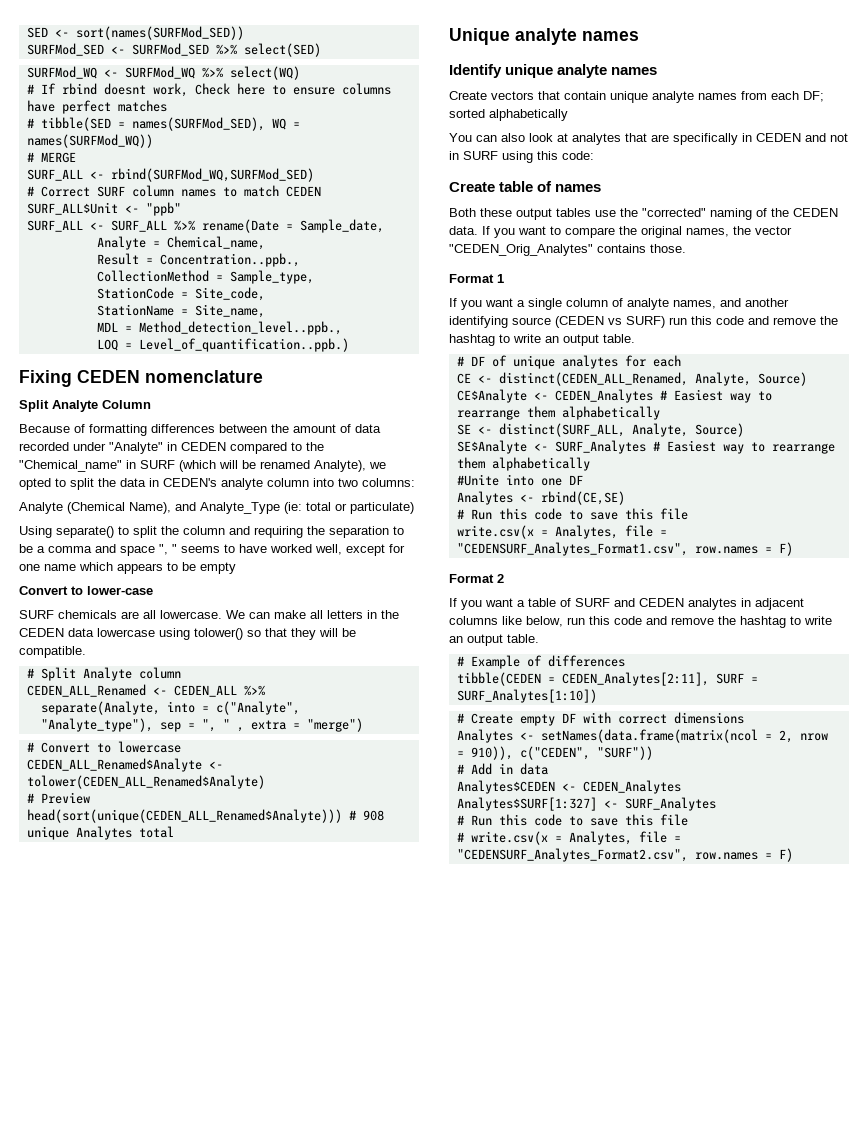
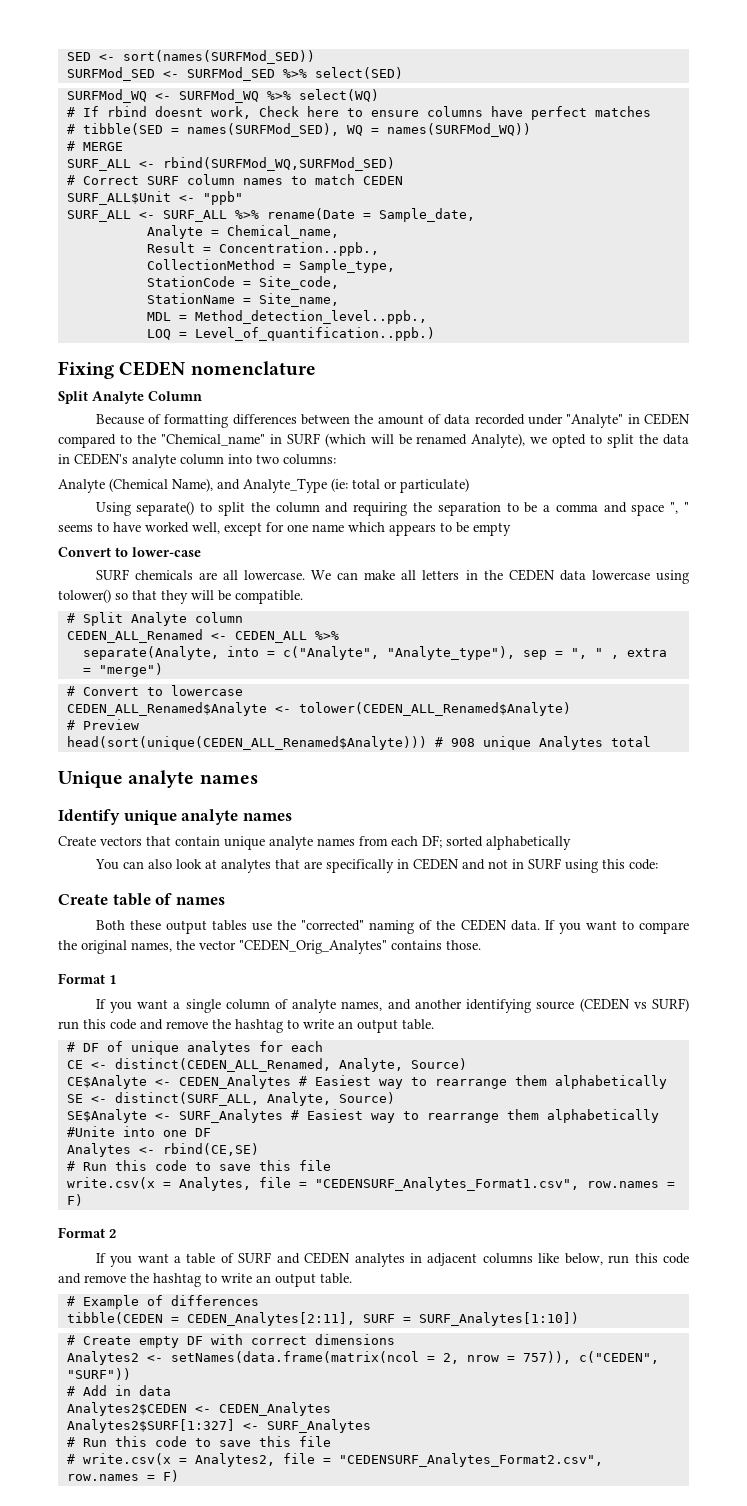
- Analytes <- setNames(data.frame(matrix(ncol = 2, nrow = 910)), c("CEDEN", "SURF"))
+ Analytes2 <- setNames(data.frame(matrix(ncol = 2, nrow = 757)), c("CEDEN", "SURF"))
- Analytes$CEDEN <- CEDEN_Analytes
+ Analytes2$CEDEN <- CEDEN_Analytes
- Analytes$SURF[1:327] <- SURF_Analytes
+ Analytes2$SURF[1:327] <- SURF_Analytes
- # write.csv(x = Analytes, file = "CEDENSURF_Analytes_Format2.csv", row.names = F)
+ # write.csv(x = Analytes2, file = "CEDENSURF_Analytes_Format2.csv", row.names = F)

